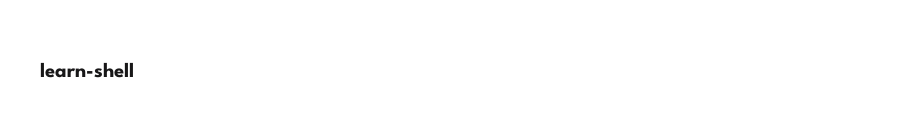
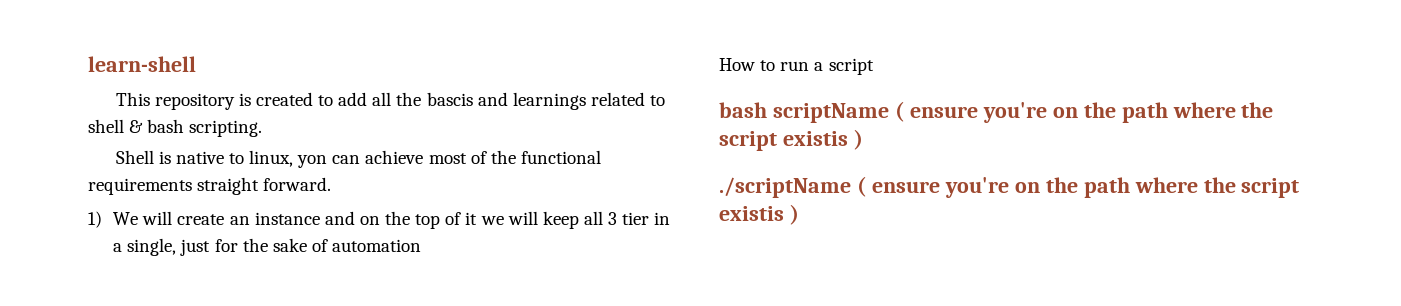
+ This repository is created to add all the bascis and learnings related to shell & bash scripting.
+ Shell is native to linux, yon can achieve most of the functional requirements straight forward.
+ 1) We will create an instance and on the top of it we will keep all 3 tier in a single, just for the sake of automation
+ How to run a script
+ bash scriptName ( ensure you're on the path where the script existis )
+ ./scriptName ( ensure you're on the path where the script existis )

